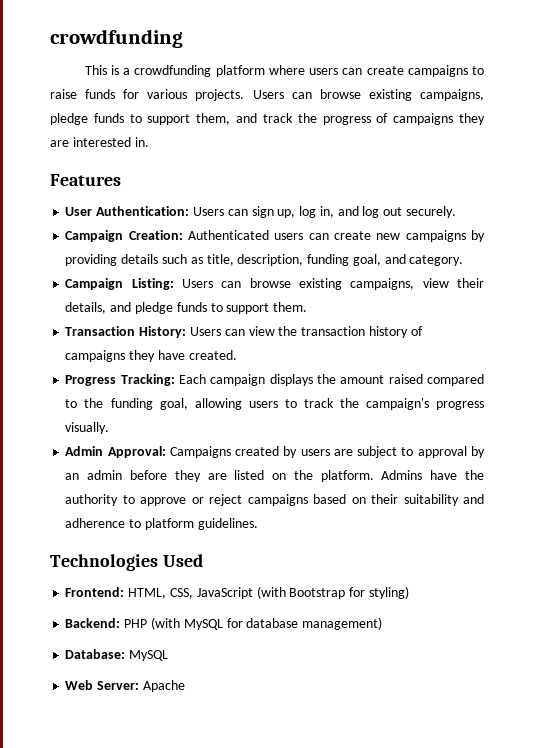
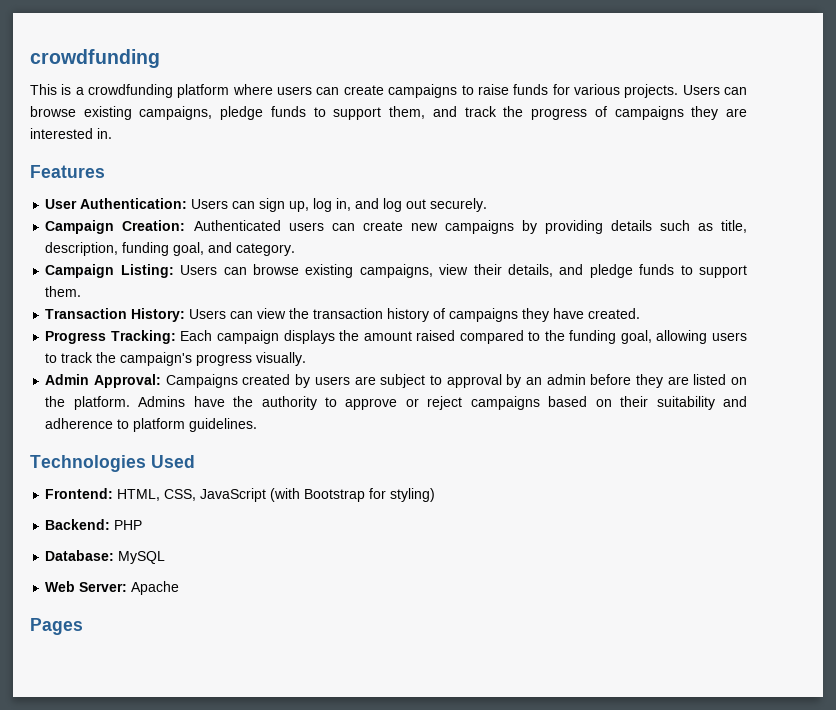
- Backend: PHP (with MySQL for database management)
+ Backend: PHP
+ Pages

